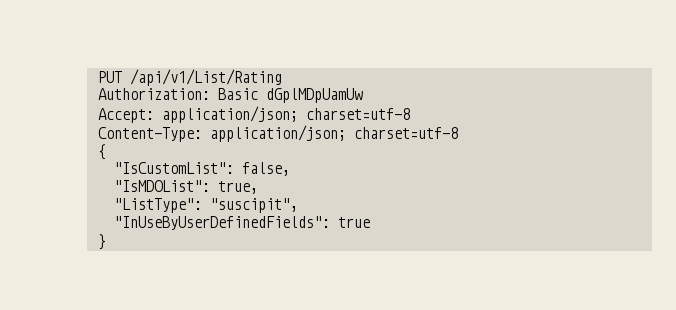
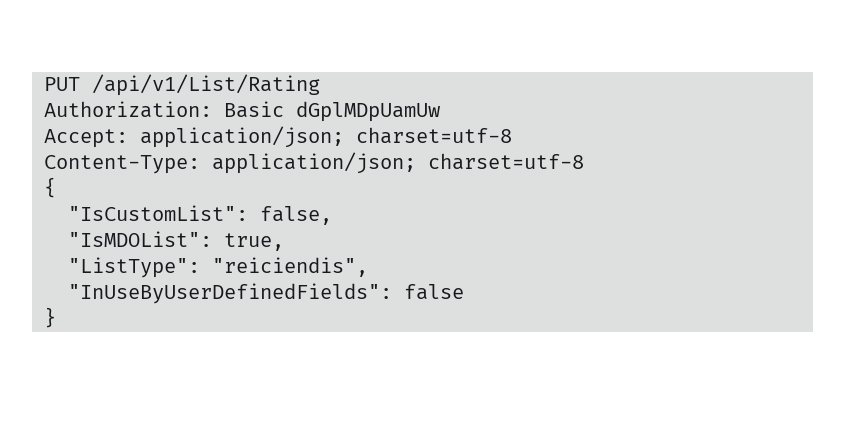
- "ListType": "suscipit",
+ "ListType": "reiciendis",
- "InUseByUserDefinedFields": true
+ "InUseByUserDefinedFields": false

